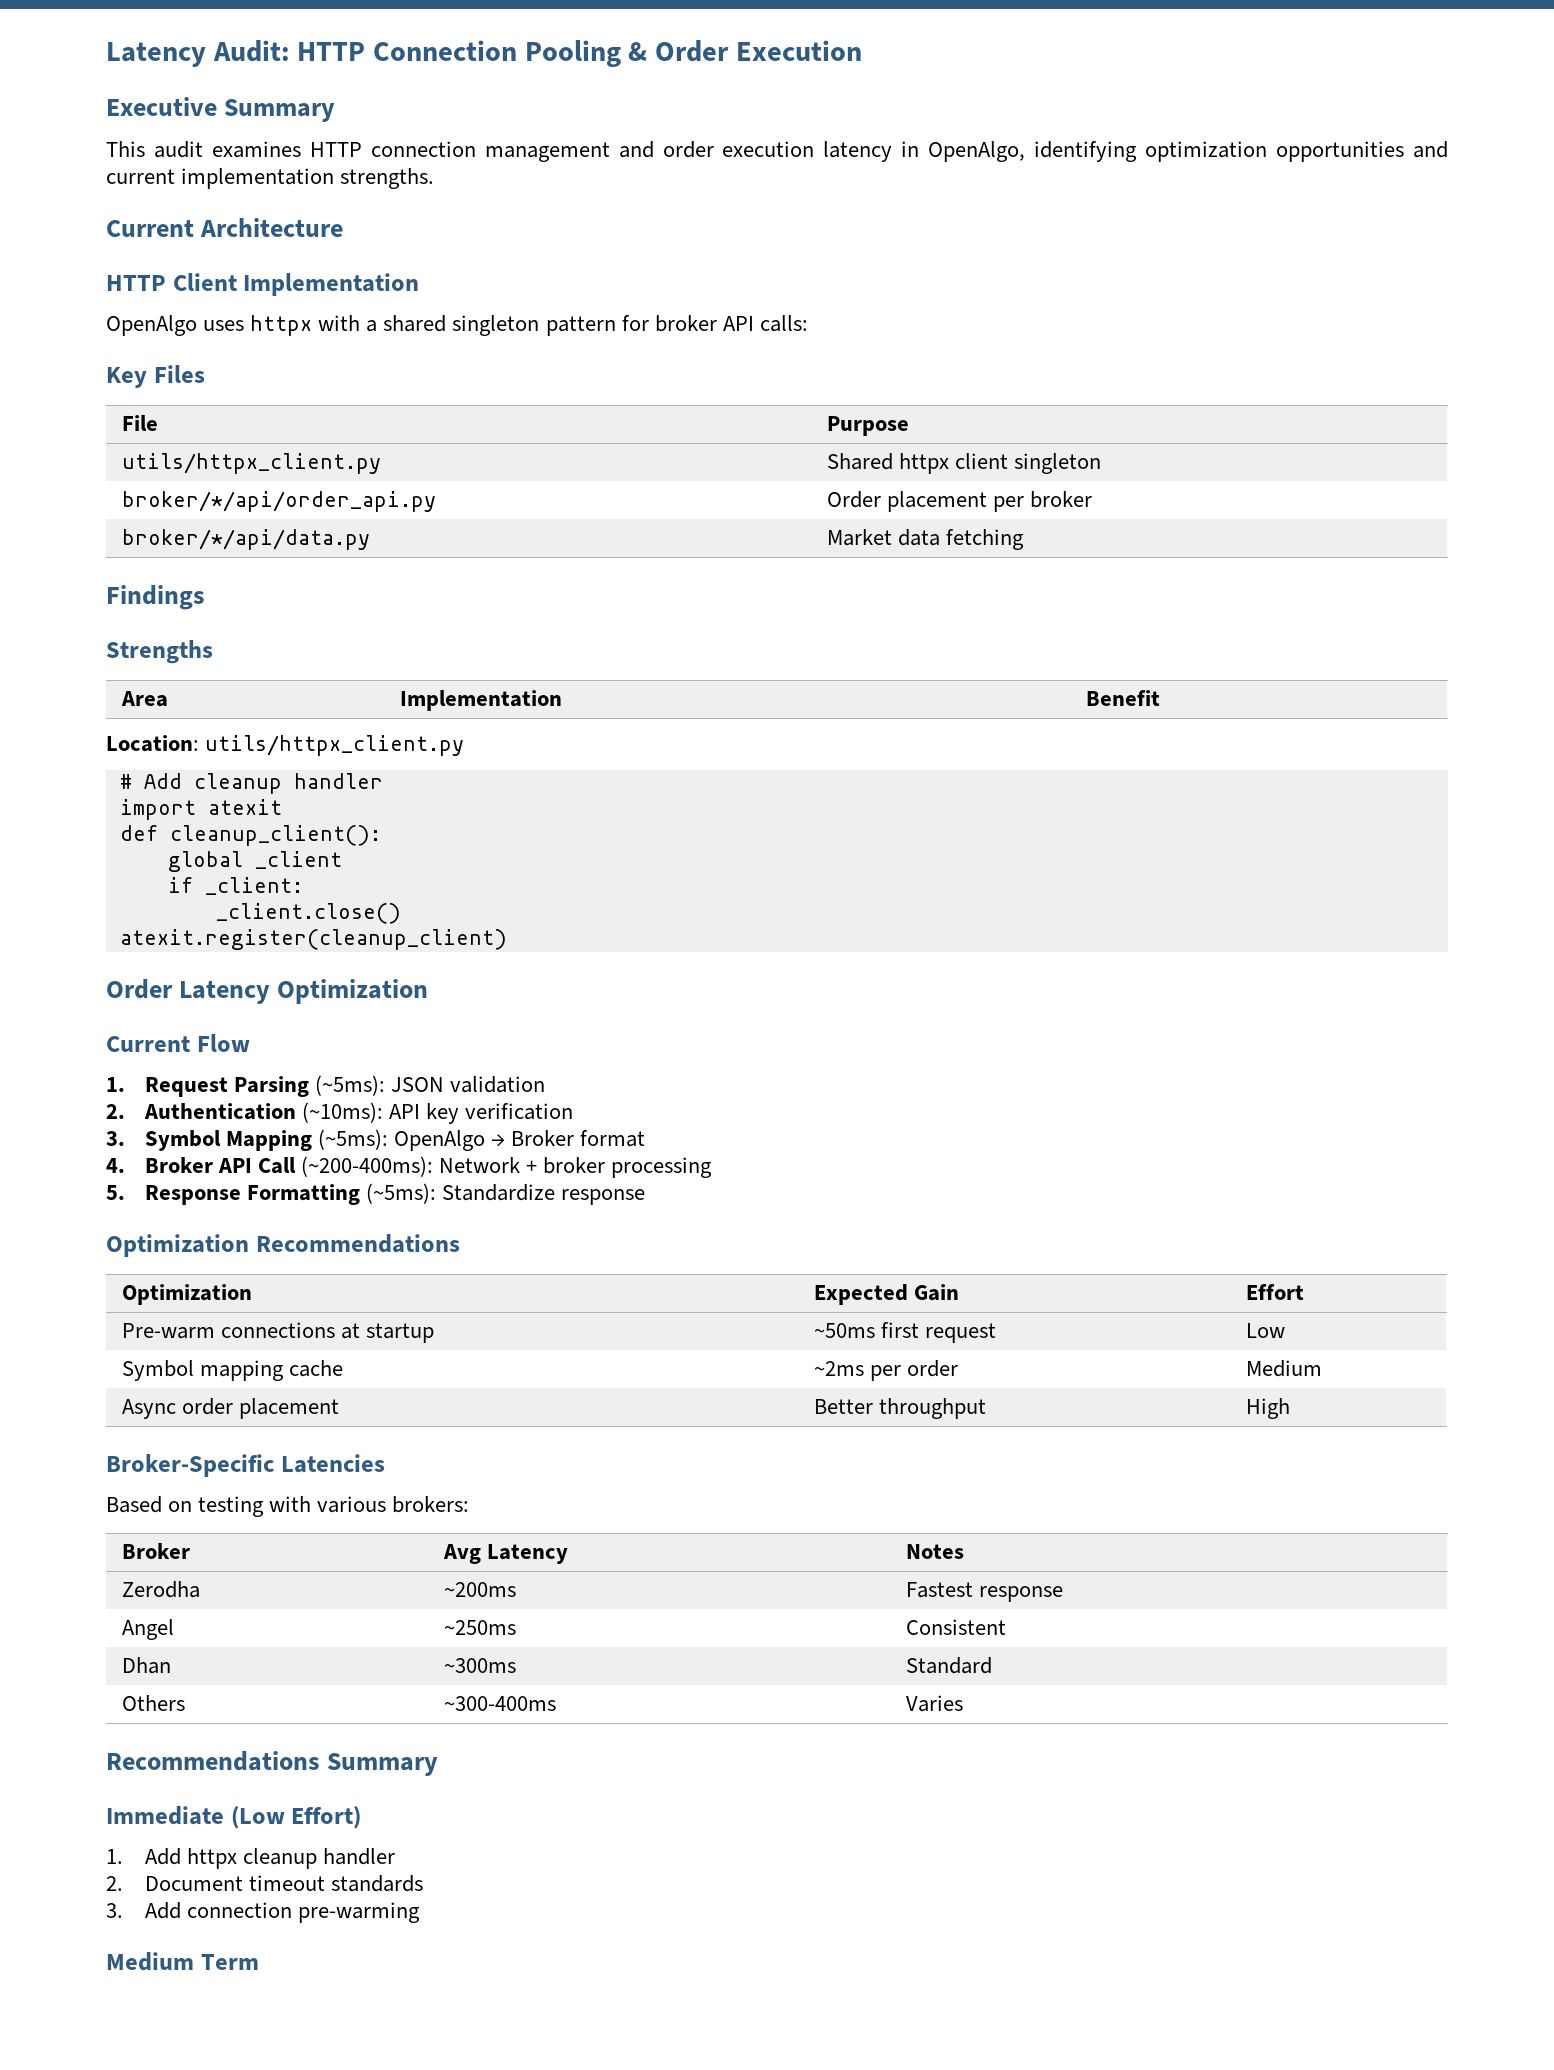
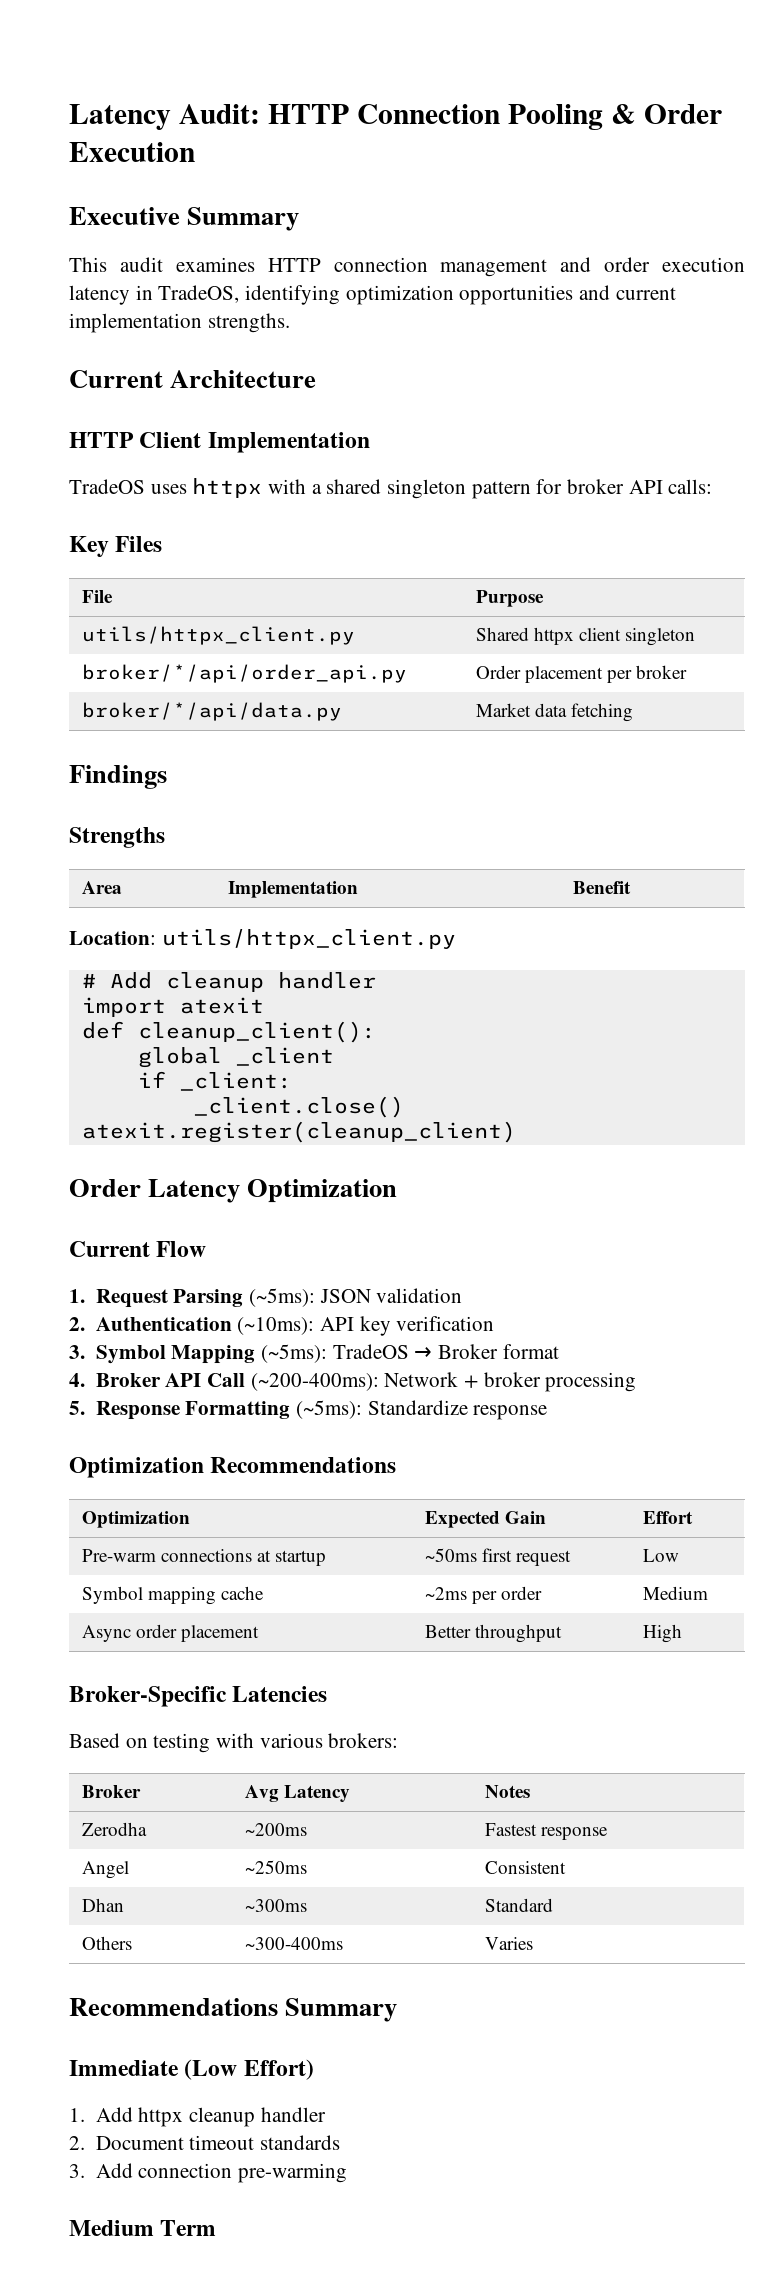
- This audit examines HTTP connection management and order execution latency in OpenAlgo, identifying optimization opportunities and current implementation strengths.
+ This audit examines HTTP connection management and order execution latency in TradeOS, identifying optimization opportunities and current implementation strengths.
- OpenAlgo uses httpx with a shared singleton pattern for broker API calls:
+ TradeOS uses httpx with a shared singleton pattern for broker API calls:
- 3. Symbol Mapping (~5ms): OpenAlgo → Broker format
+ 3. Symbol Mapping (~5ms): TradeOS → Broker format

